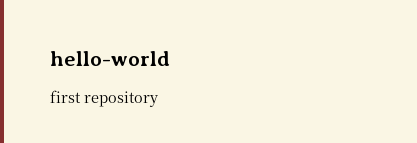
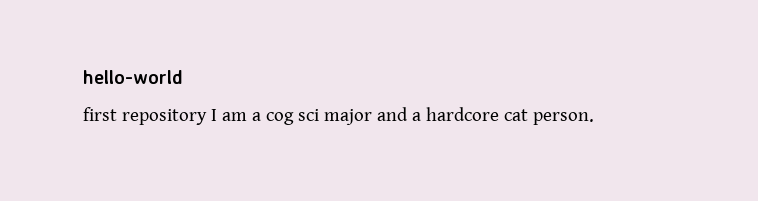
- first repository
+ first repository I am a cog sci major and a hardcore cat person.

